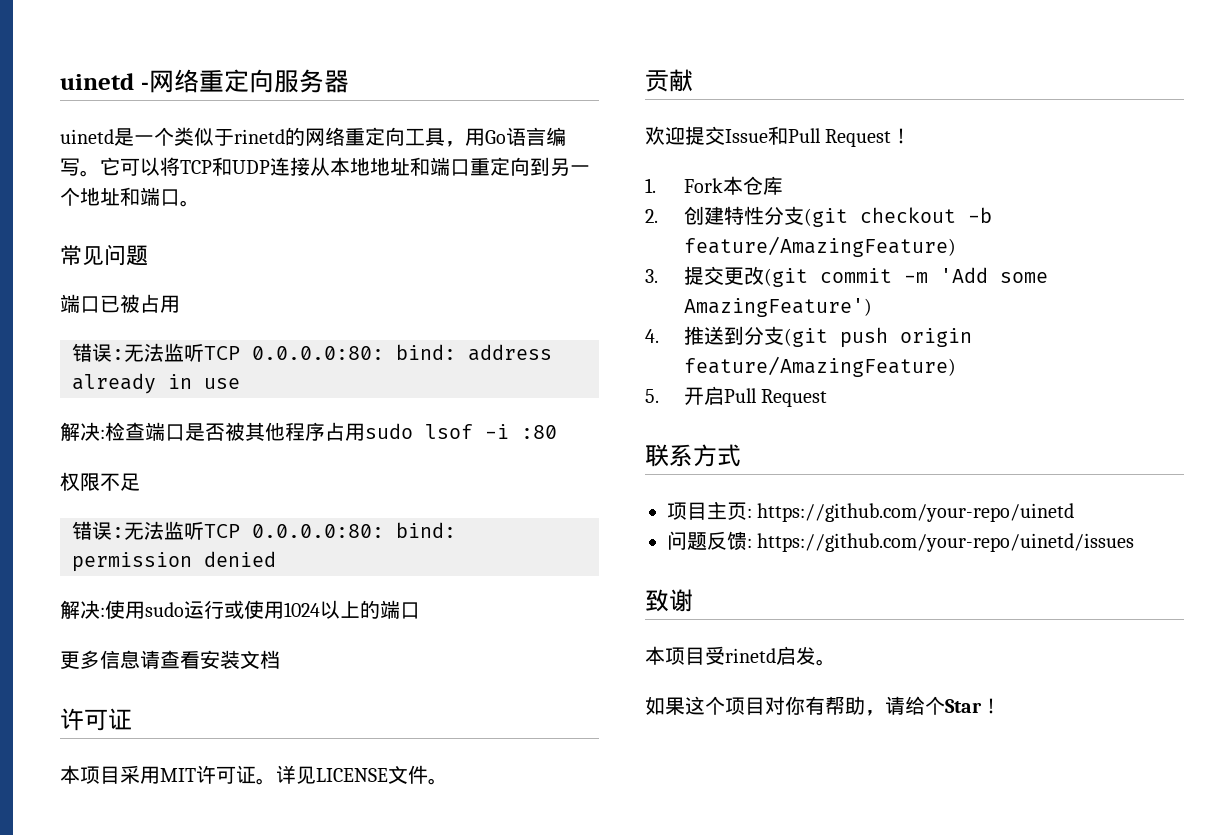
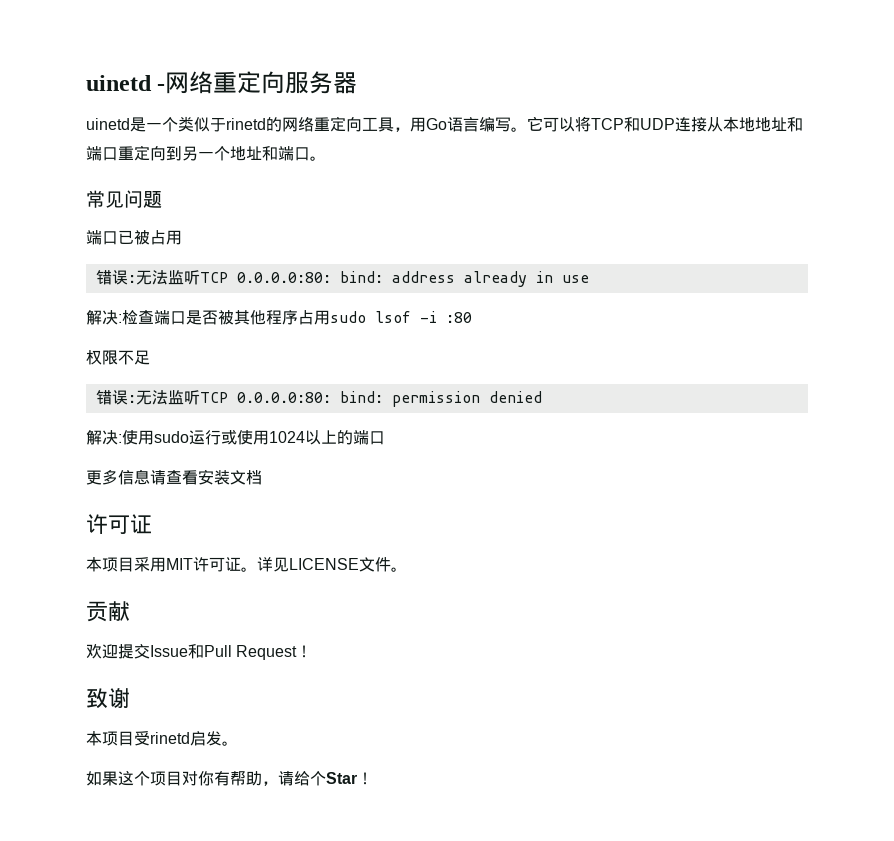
- 1. Fork本仓库
- 2.创建特性分支(git checkout -b feature/AmazingFeature)
- 3.提交更改(git commit -m 'Add some AmazingFeature')
- 4.推送到分支(git push origin feature/AmazingFeature)
- 5.开启Pull Request
- 联系方式
- 项目主页: https://github.com/your-repo/uinetd
- 问题反馈: https://github.com/your-repo/uinetd/issues

